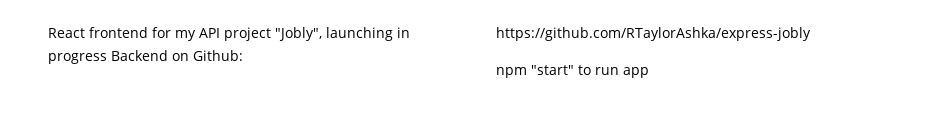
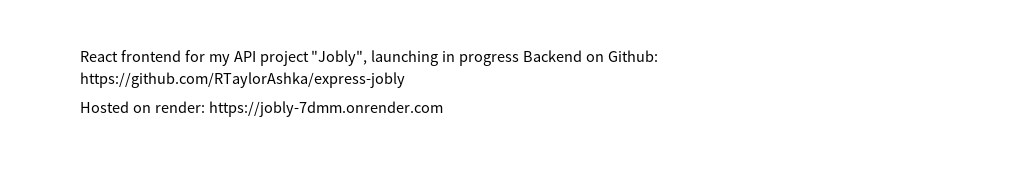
- npm "start" to run app
+ Hosted on render: https://jobly-7dmm.onrender.com

